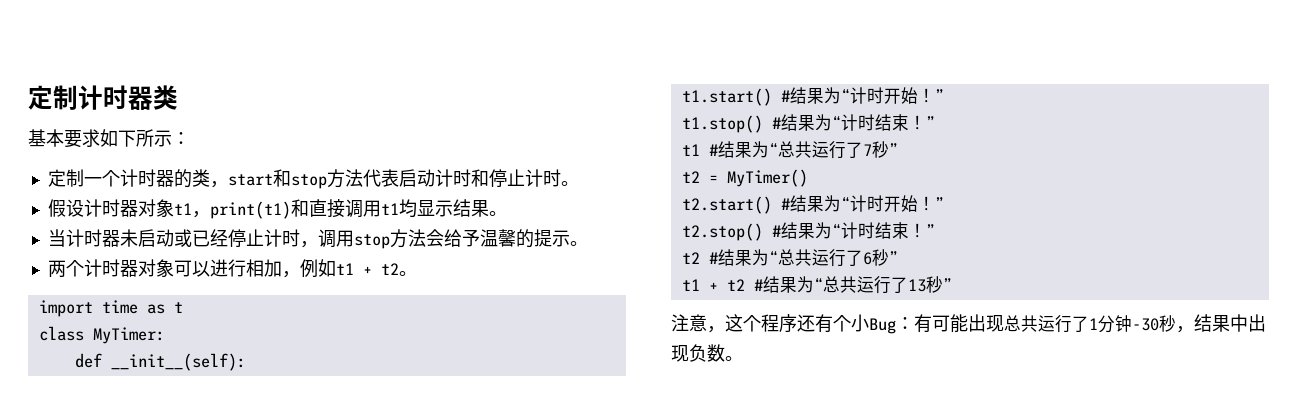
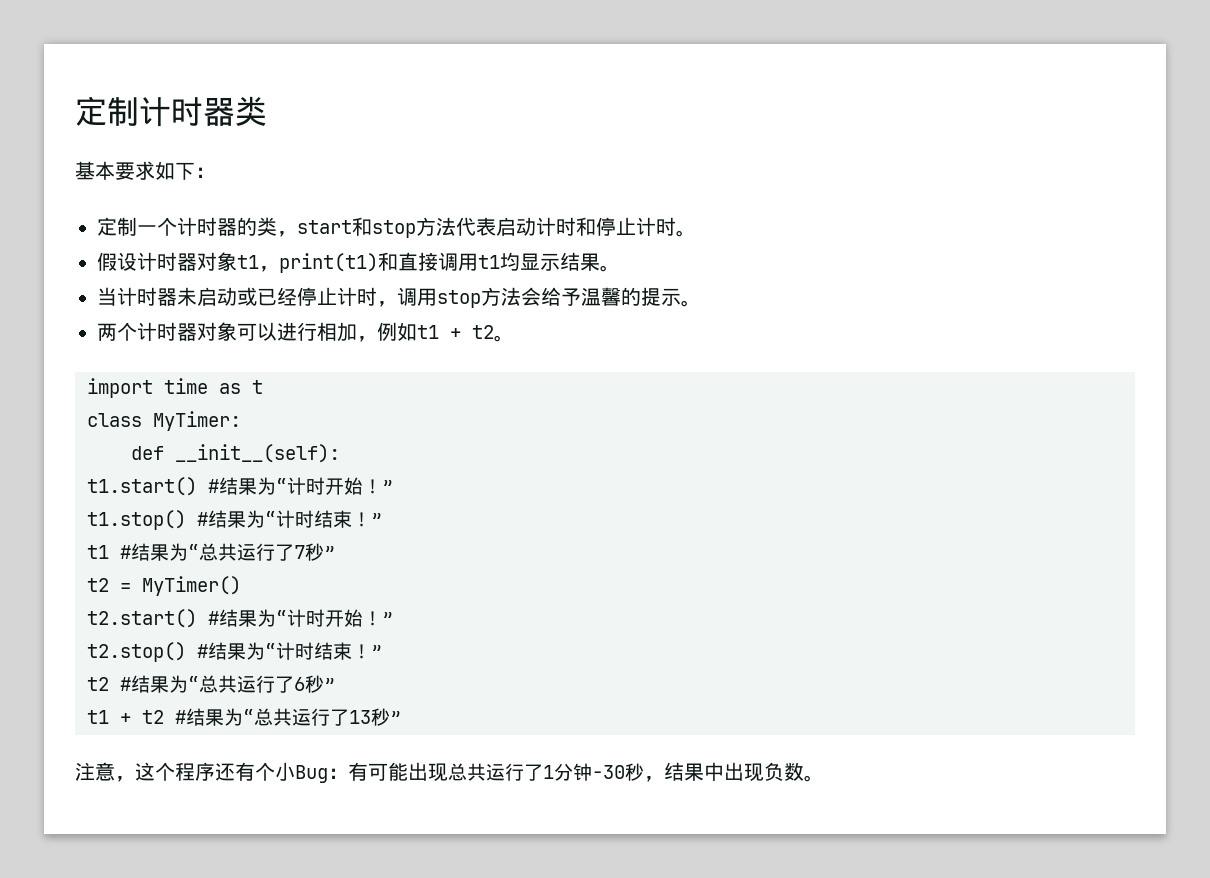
- 基本要求如下所示：
+ 基本要求如下：

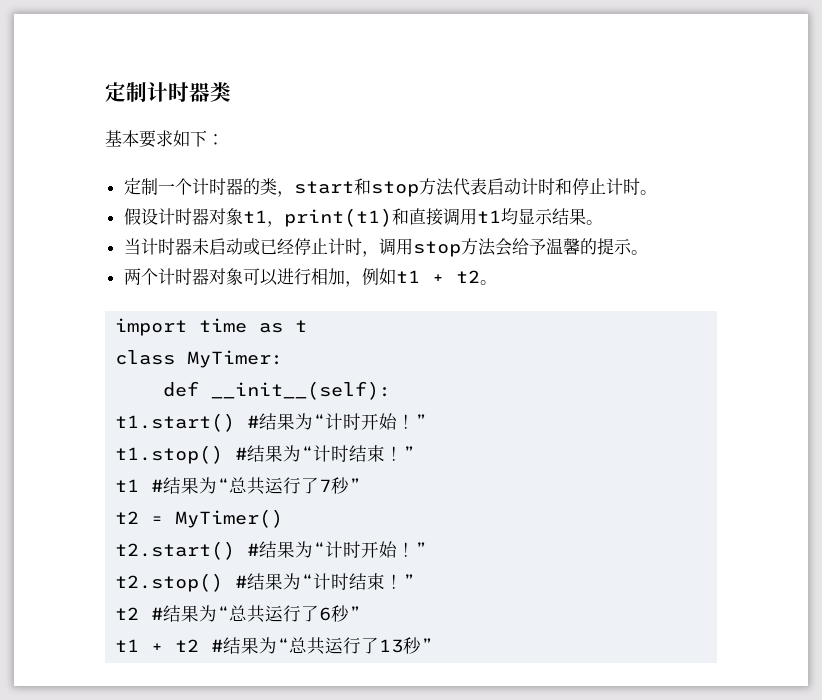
- 注意，这个程序还有个小Bug：有可能出现总共运行了1分钟-30秒，结果中出现负数。

